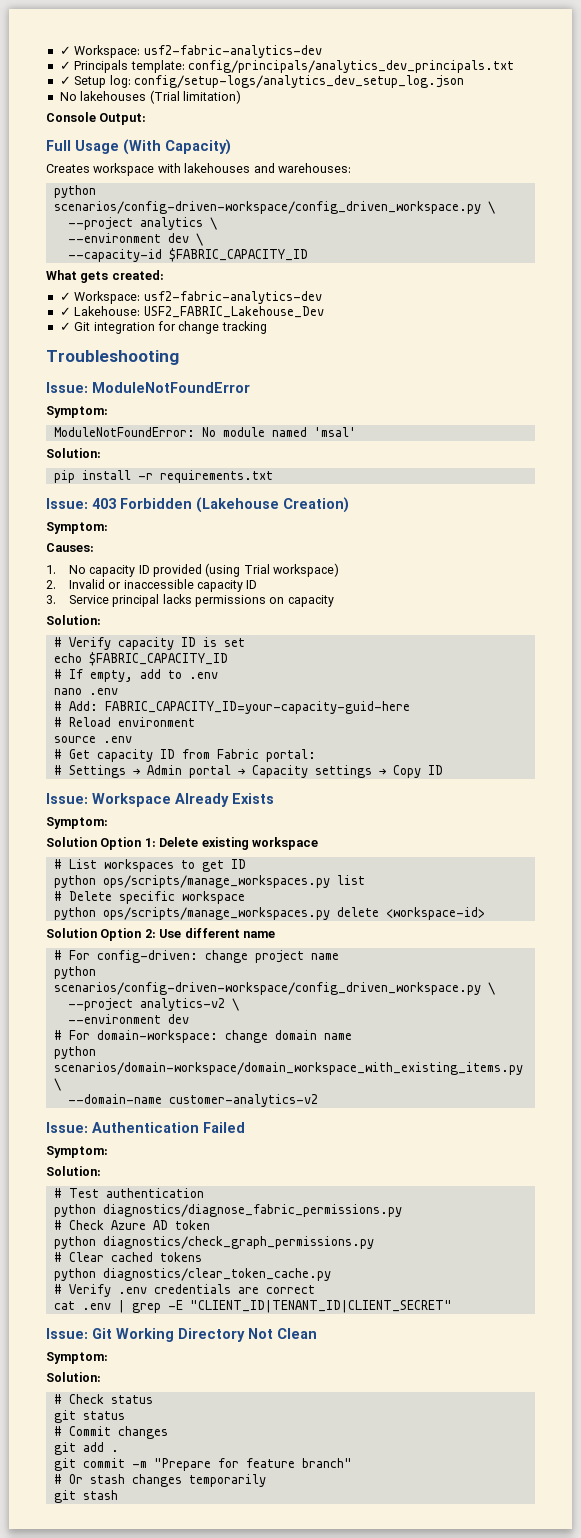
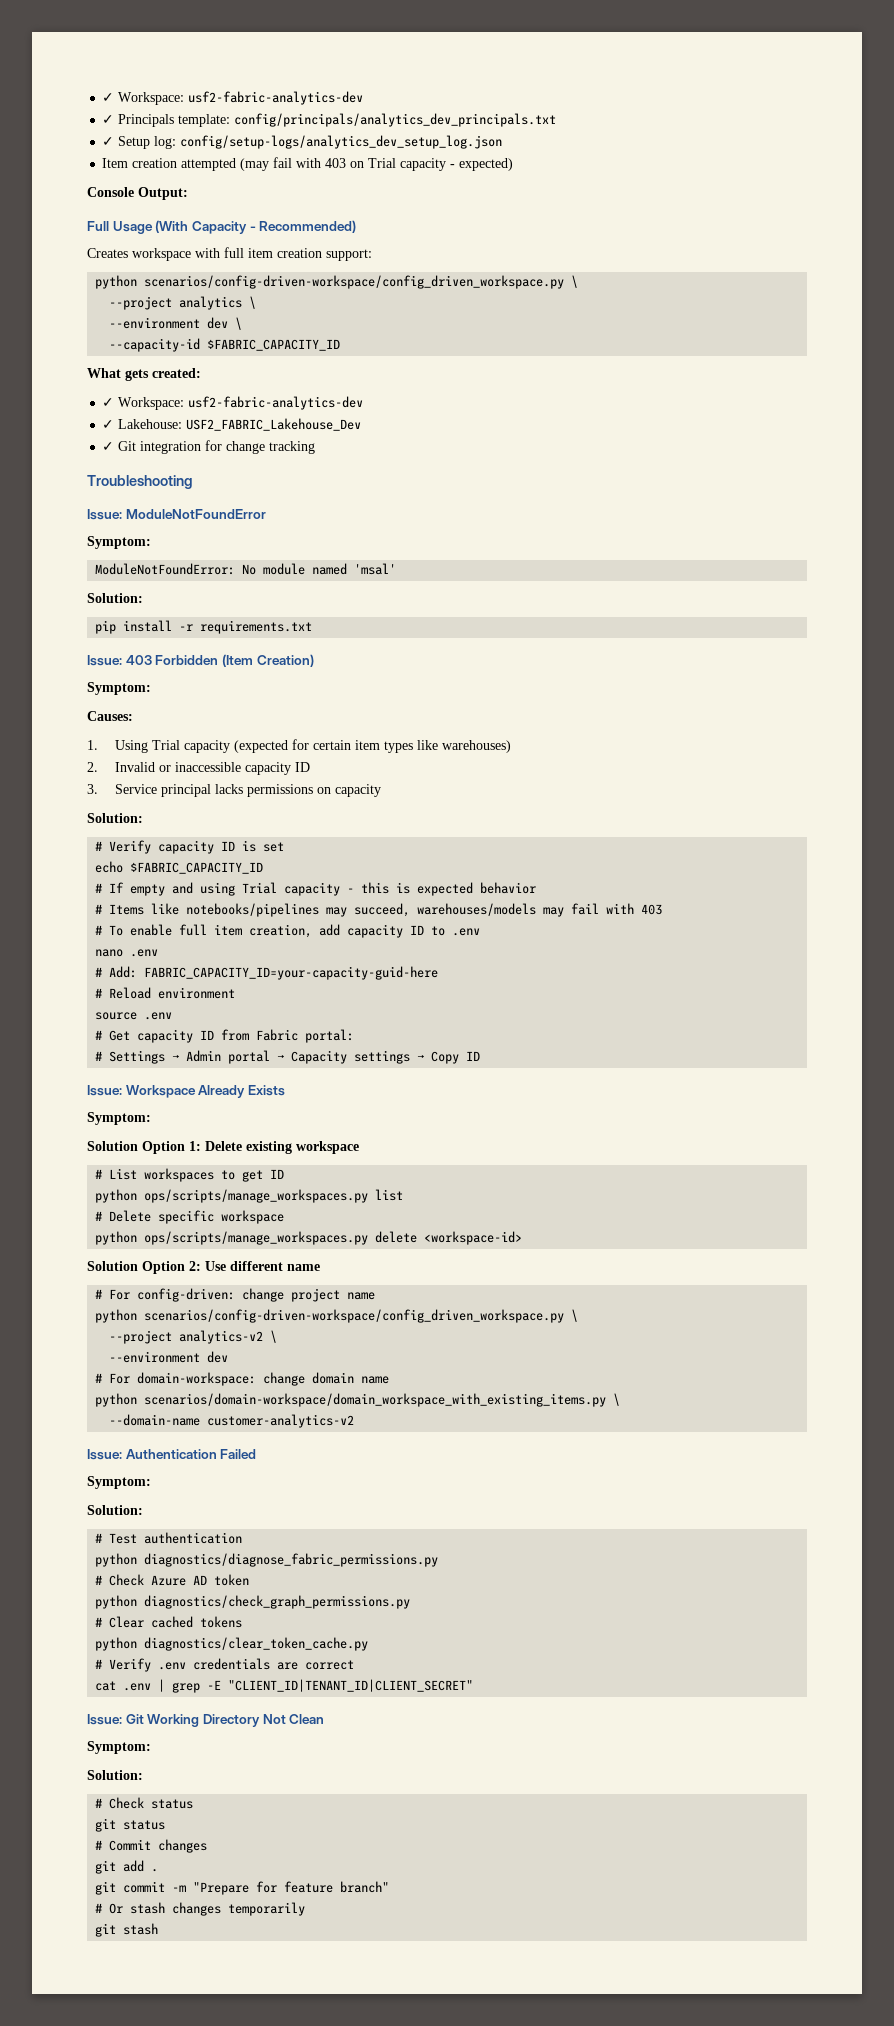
- No lakehouses (Trial limitation)
+ Item creation attempted (may fail with 403 on Trial capacity - expected)
- Full Usage (With Capacity)
+ Full Usage (With Capacity - Recommended)
- Creates workspace with lakehouses and warehouses:
+ Creates workspace with full item creation support:
- Issue: 403 Forbidden (Lakehouse Creation)
+ Issue: 403 Forbidden (Item Creation)
- 1. No capacity ID provided (using Trial workspace)
+ 1. Using Trial capacity (expected for certain item types like warehouses)
- # If empty, add to .env
+ # If empty and using Trial capacity - this is expected behavior
+ # Items like notebooks/pipelines may succeed, warehouses/models may fail with 403
+ # To enable full item creation, add capacity ID to .env

